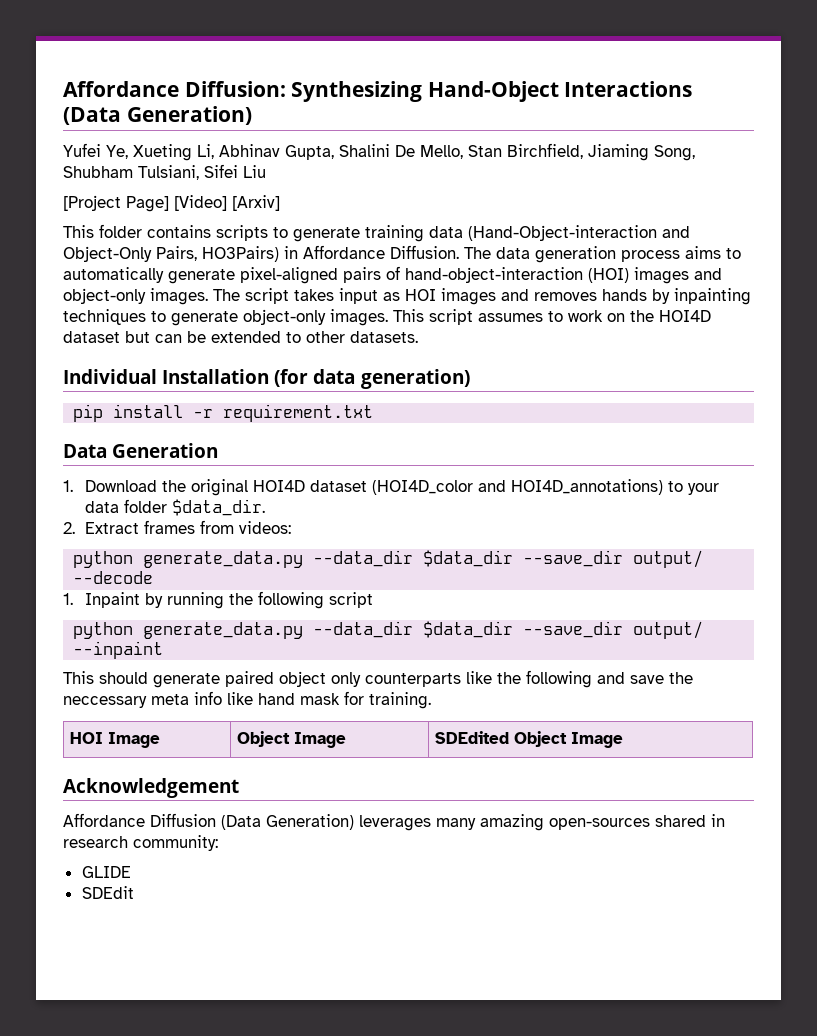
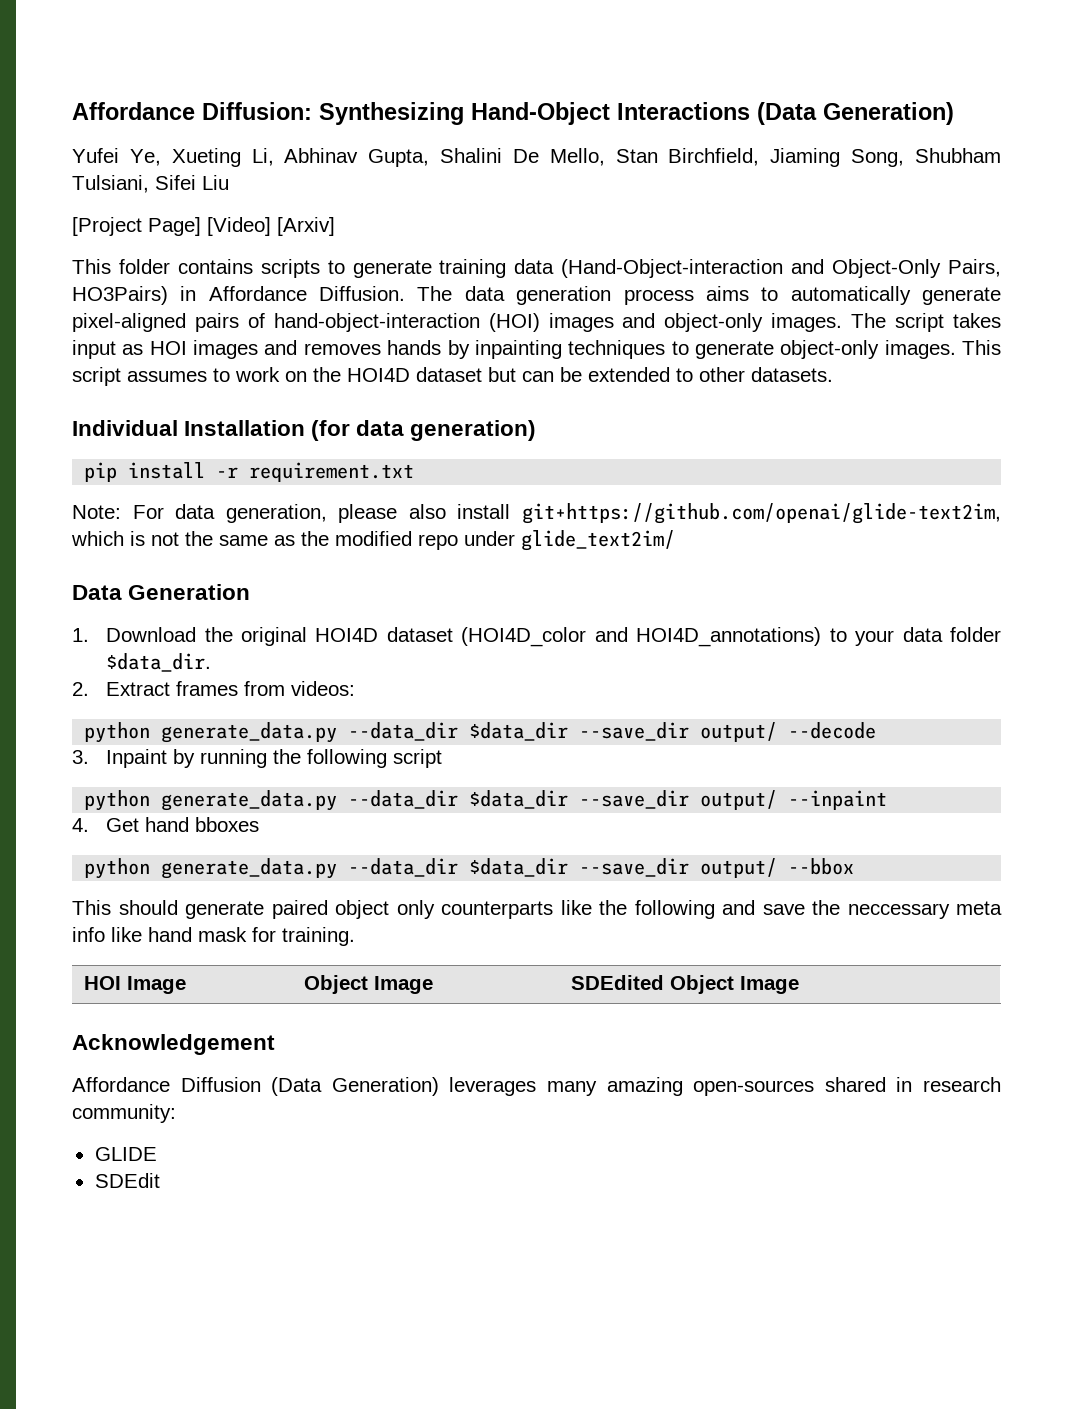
+ Note: For data generation, please also install git+https://github.com/openai/glide-text2im, which is not the same as the modified repo under glide_text2im/
- 1. Inpaint by running the following script
+ 3. Inpaint by running the following script
+ 4. Get hand bboxes
+ python generate_data.py --data_dir $data_dir --save_dir output/ --bbox

